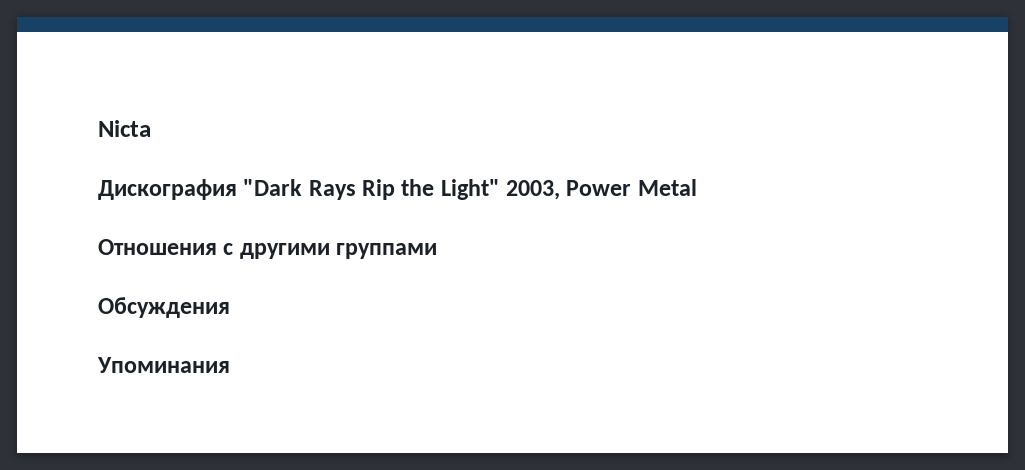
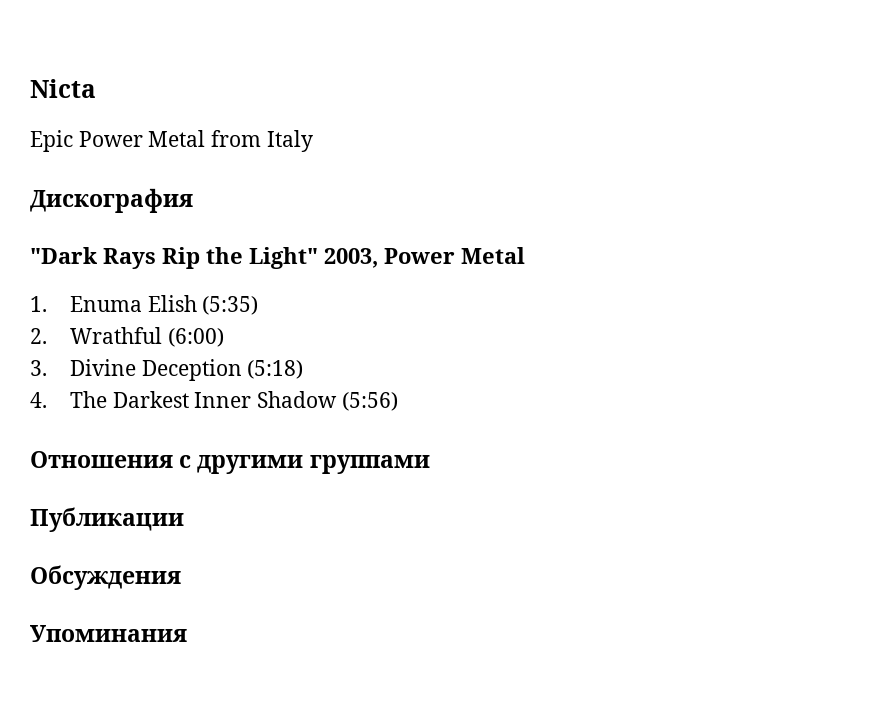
+ Epic Power Metal from Italy
- Дискография "Dark Rays Rip the Light" 2003, Power Metal
+ Дискография
+ "Dark Rays Rip the Light" 2003, Power Metal
+ 1. Enuma Elish (5:35)
+ 2. Wrathful (6:00)
+ 3. Divine Deception (5:18)
+ 4. The Darkest Inner Shadow (5:56)
+ Публикации

